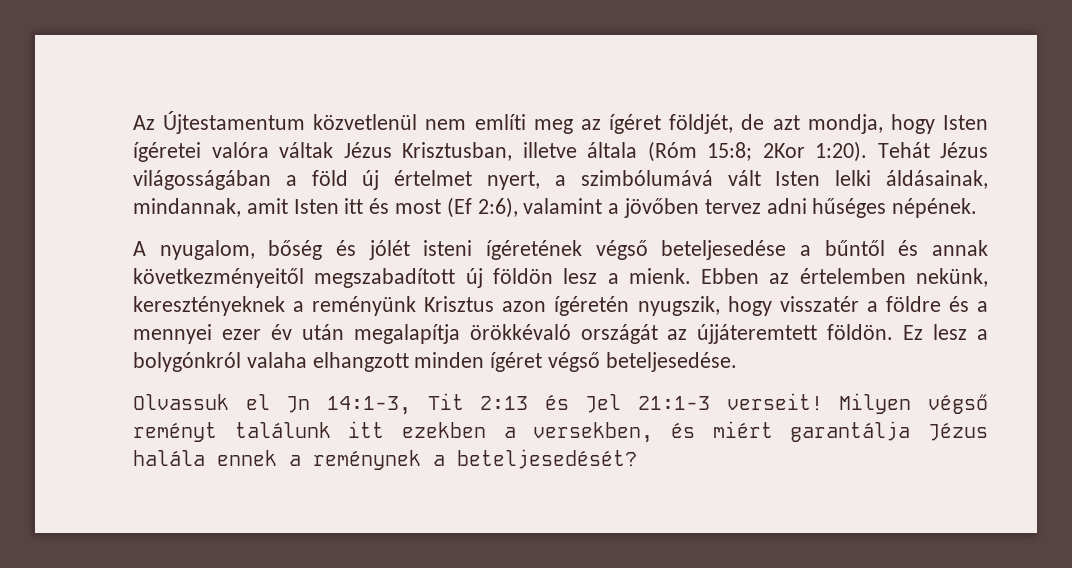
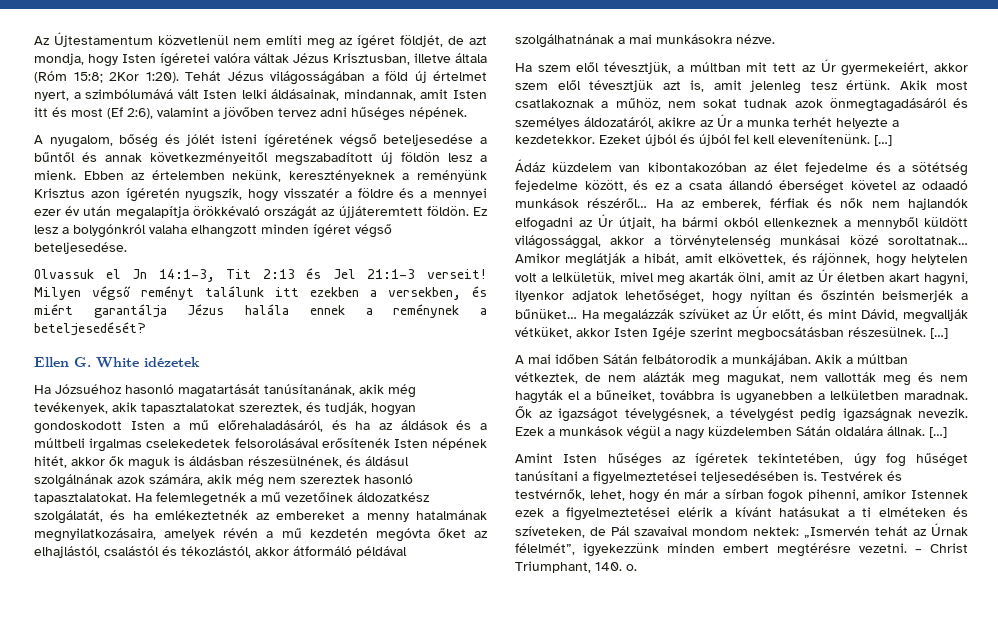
+ Ellen G. White idézetek
+ Ha Józsuéhoz hasonló magatartását tanúsítanának, akik még tevékenyek, akik tapasztalatokat szereztek, és tudják, hogyan gondoskodott Isten a mű előrehaladásáról, és ha az áldások és a múltbeli irgalmas cselekedetek felsorolásával erősítenék Isten népének hitét, akkor ők maguk is áldásban részesülnének, és áldásul szolgálnának azok számára, akik még nem szereztek hasonló tapasztalatokat. Ha felemlegetnék a mű vezetőinek áldozatkész szolgálatát, és ha emlékeztetnék az embereket a menny hatalmának megnyilatkozásaira, amelyek révén a mű kezdetén megóvta őket az elhajlástól, csalástól és tékozlástól, akkor átformáló példával szolgálhatnának a mai munkásokra nézve.
+ Ha szem elől tévesztjük, a múltban mit tett az Úr gyermekeiért, akkor szem elől tévesztjük azt is, amit jelenleg tesz értünk. Akik most csatlakoznak a műhöz, nem sokat tudnak azok önmegtagadásáról és személyes áldozatáról, akikre az Úr a munka terhét helyezte a kezdetekkor. Ezeket újból és újból fel kell elevenítenünk. […]
+ Ádáz küzdelem van kibontakozóban az élet fejedelme és a sötétség fejedelme között, és ez a csata állandó éberséget követel az odaadó munkások részéről… Ha az emberek, férfiak és nők nem hajlandók elfogadni az Úr útjait, ha bármi okból ellenkeznek a mennyből küldött világossággal, akkor a törvénytelenség munkásai közé soroltatnak… Amikor meglátják a hibát, amit elkövettek, és rájönnek, hogy helytelen volt a lelkületük, mivel meg akarták ölni, amit az Úr életben akart hagyni, ilyenkor adjatok lehetőséget, hogy nyíltan és őszintén beismerjék a bűnüket… Ha megalázzák szívüket az Úr előtt, és mint Dávid, megvallják vétküket, akkor Isten Igéje szerint megbocsátásban részesülnek. […]
+ A mai időben Sátán felbátorodik a munkájában. Akik a múltban vétkeztek, de nem alázták meg magukat, nem vallották meg és nem hagyták el a bűneiket, továbbra is ugyanebben a lelkületben maradnak. Ők az igazságot tévelygésnek, a tévelygést pedig igazságnak nevezik. Ezek a munkások végül a nagy küzdelemben Sátán oldalára állnak. […]
+ Amint Isten hűséges az ígéretek tekintetében, úgy fog hűséget tanúsítani a figyelmeztetései teljesedésében is. Testvérek és testvérnők, lehet, hogy én már a sírban fogok pihenni, amikor Istennek ezek a figyelmeztetései elérik a kívánt hatásukat a ti elméteken és szíveteken, de Pál szavaival mondom nektek: „Ismervén tehát az Úrnak félelmét”, igyekezzünk minden embert megtérésre vezetni. – Christ Triumphant, 140. o.

